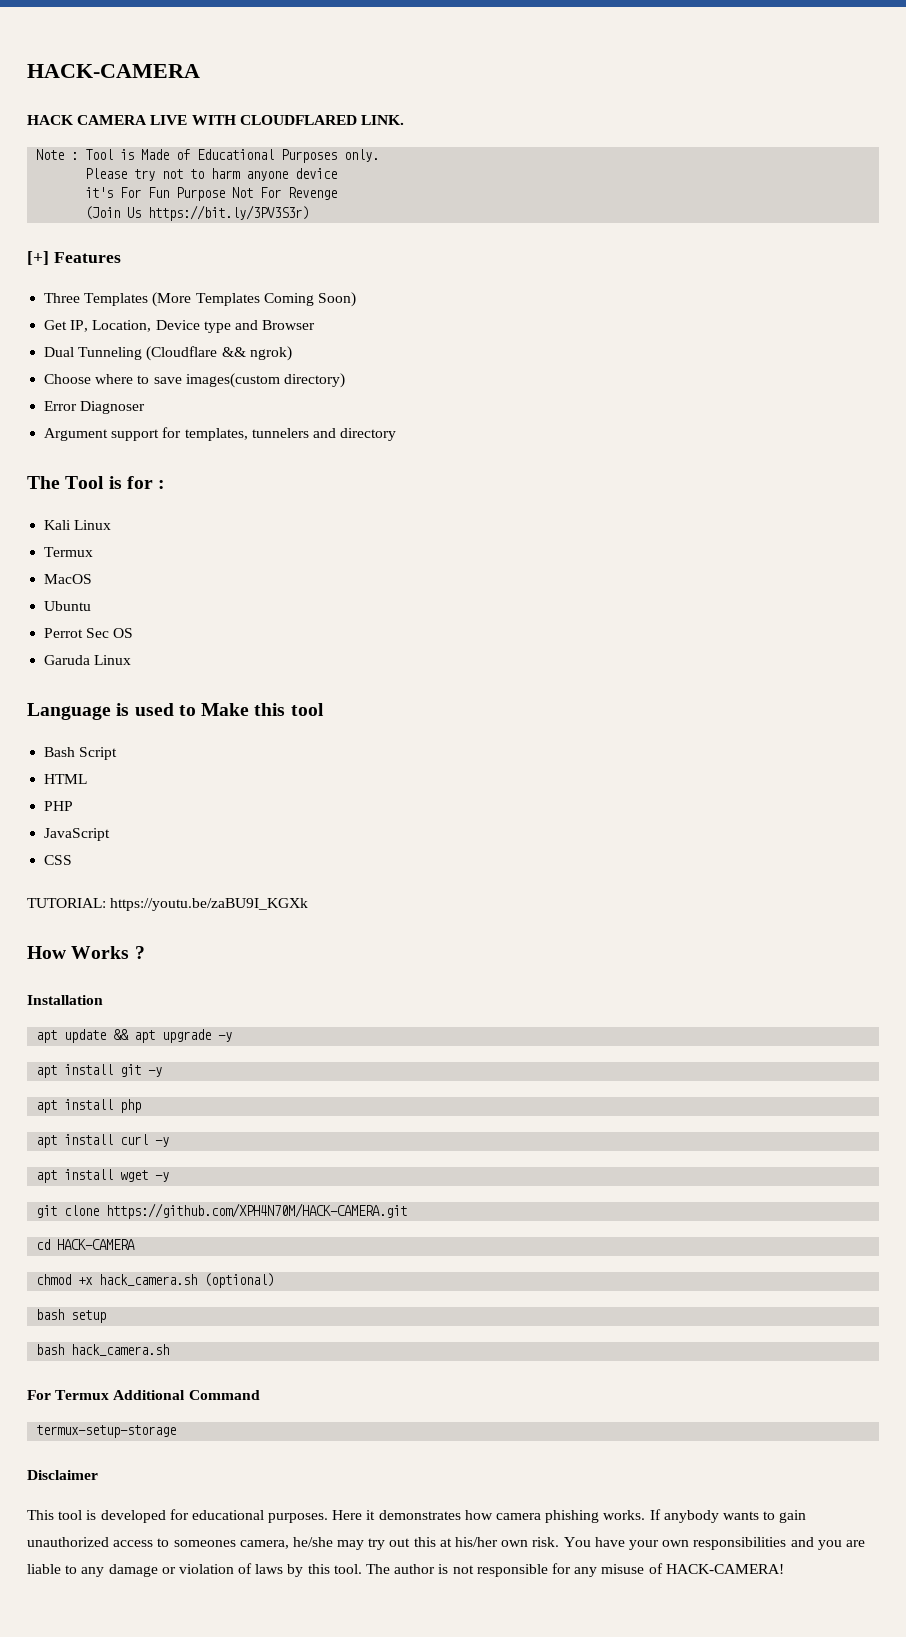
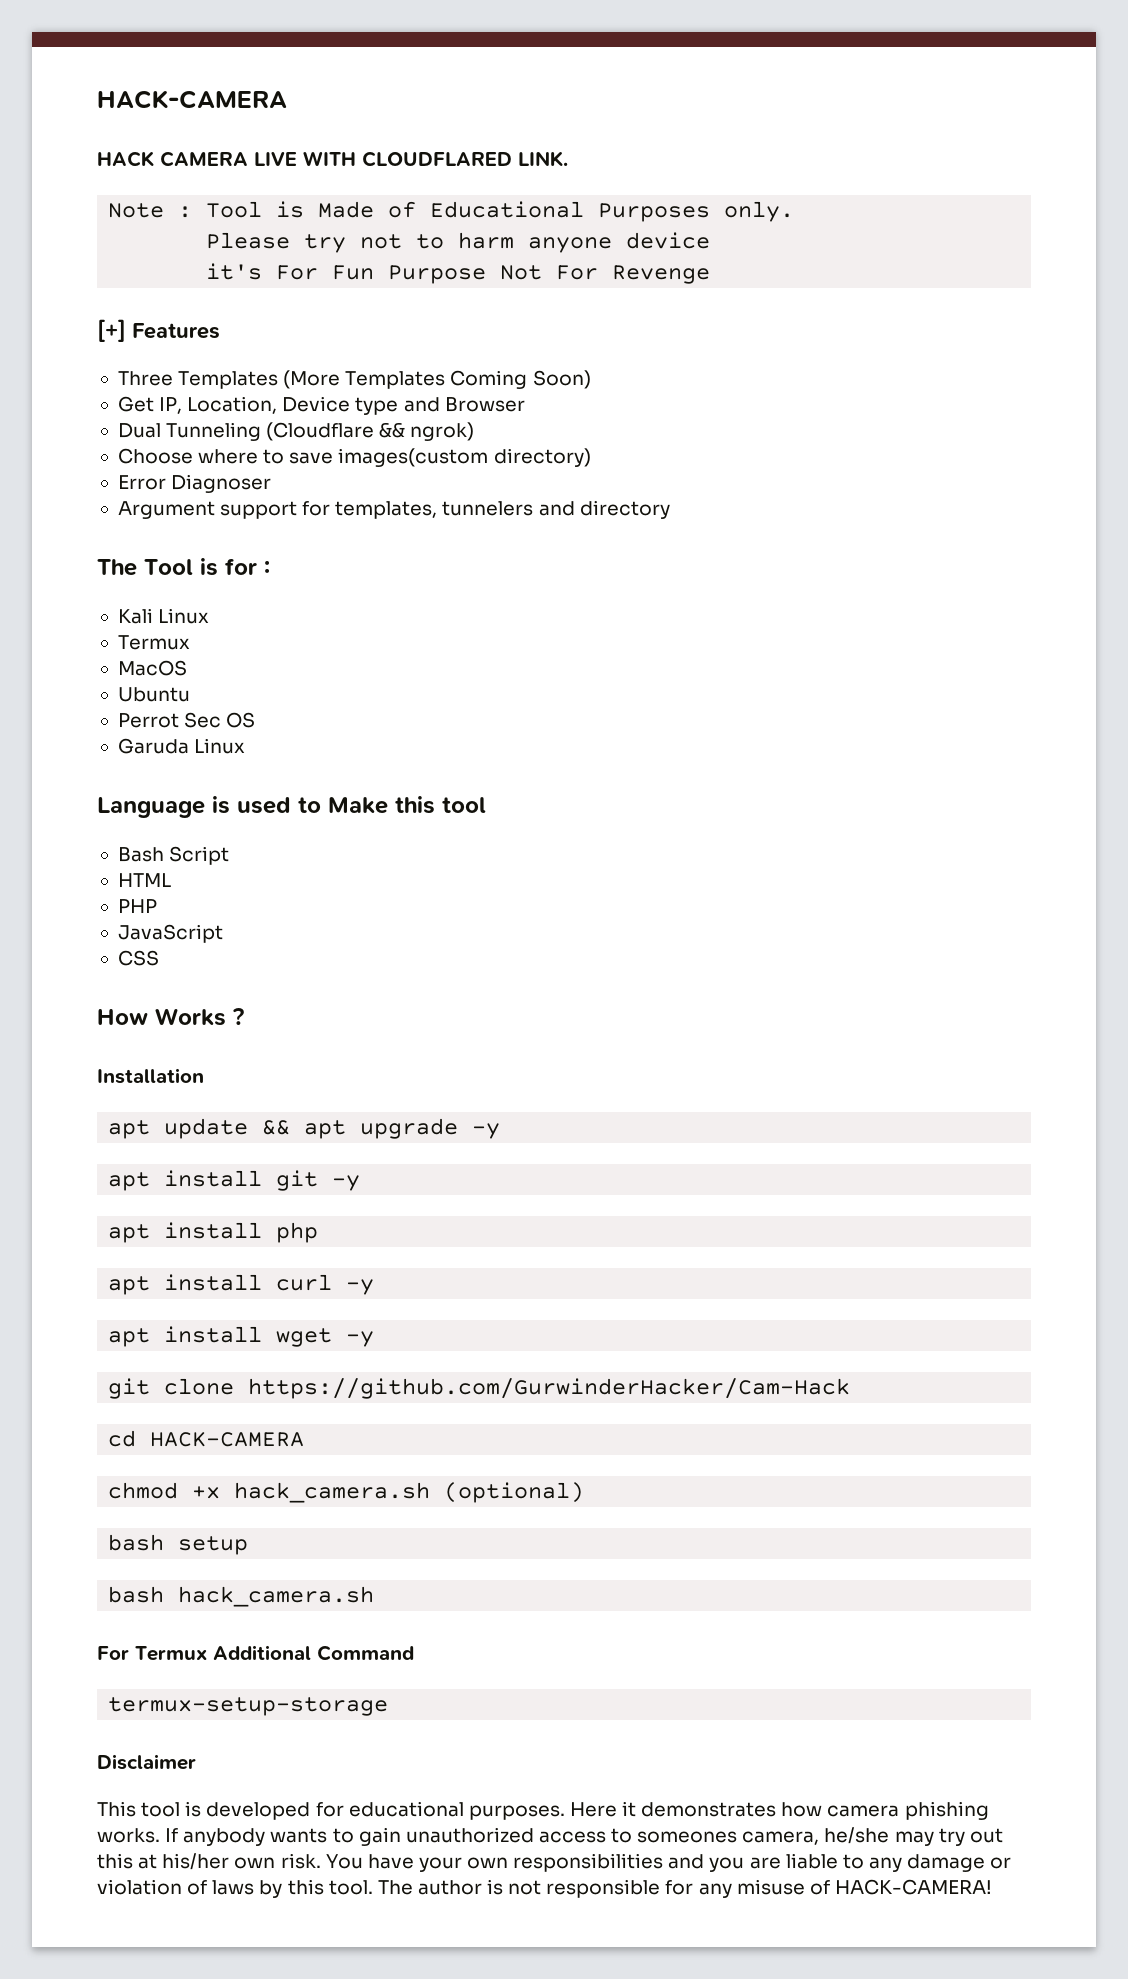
- (Join Us https://bit.ly/3PV3S3r)
- TUTORIAL: https://youtu.be/zaBU9I_KGXk
- git clone https://github.com/XPH4N70M/HACK-CAMERA.git
+ git clone https://github.com/GurwinderHacker/Cam-Hack

